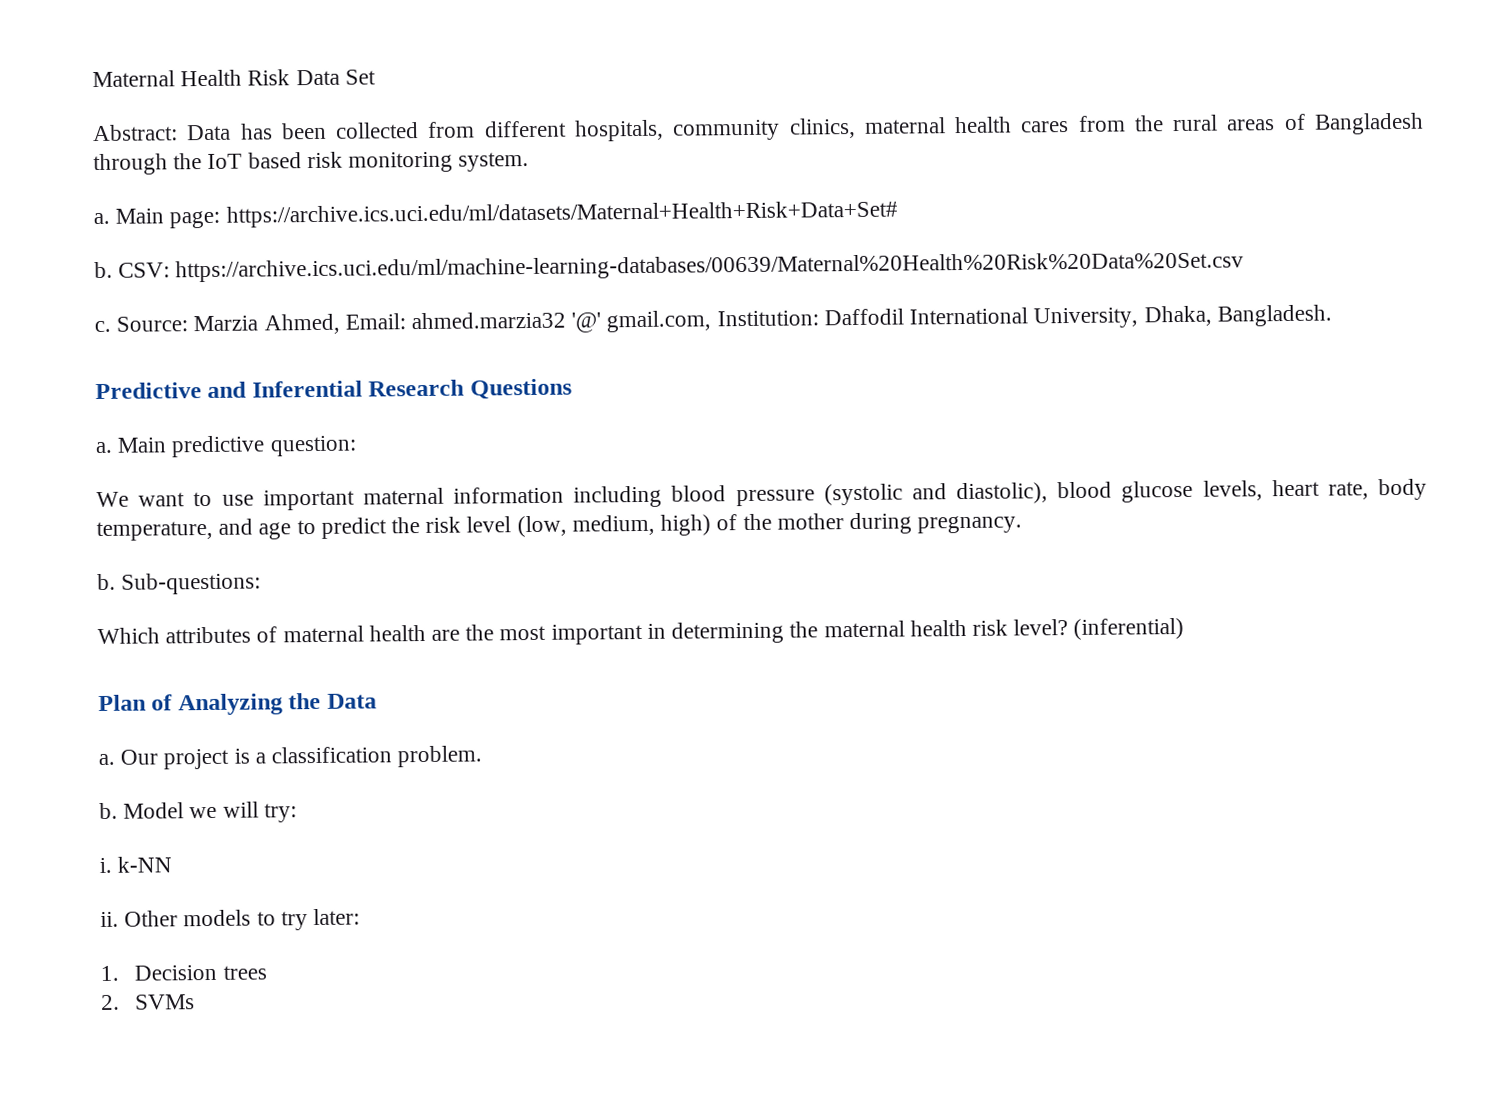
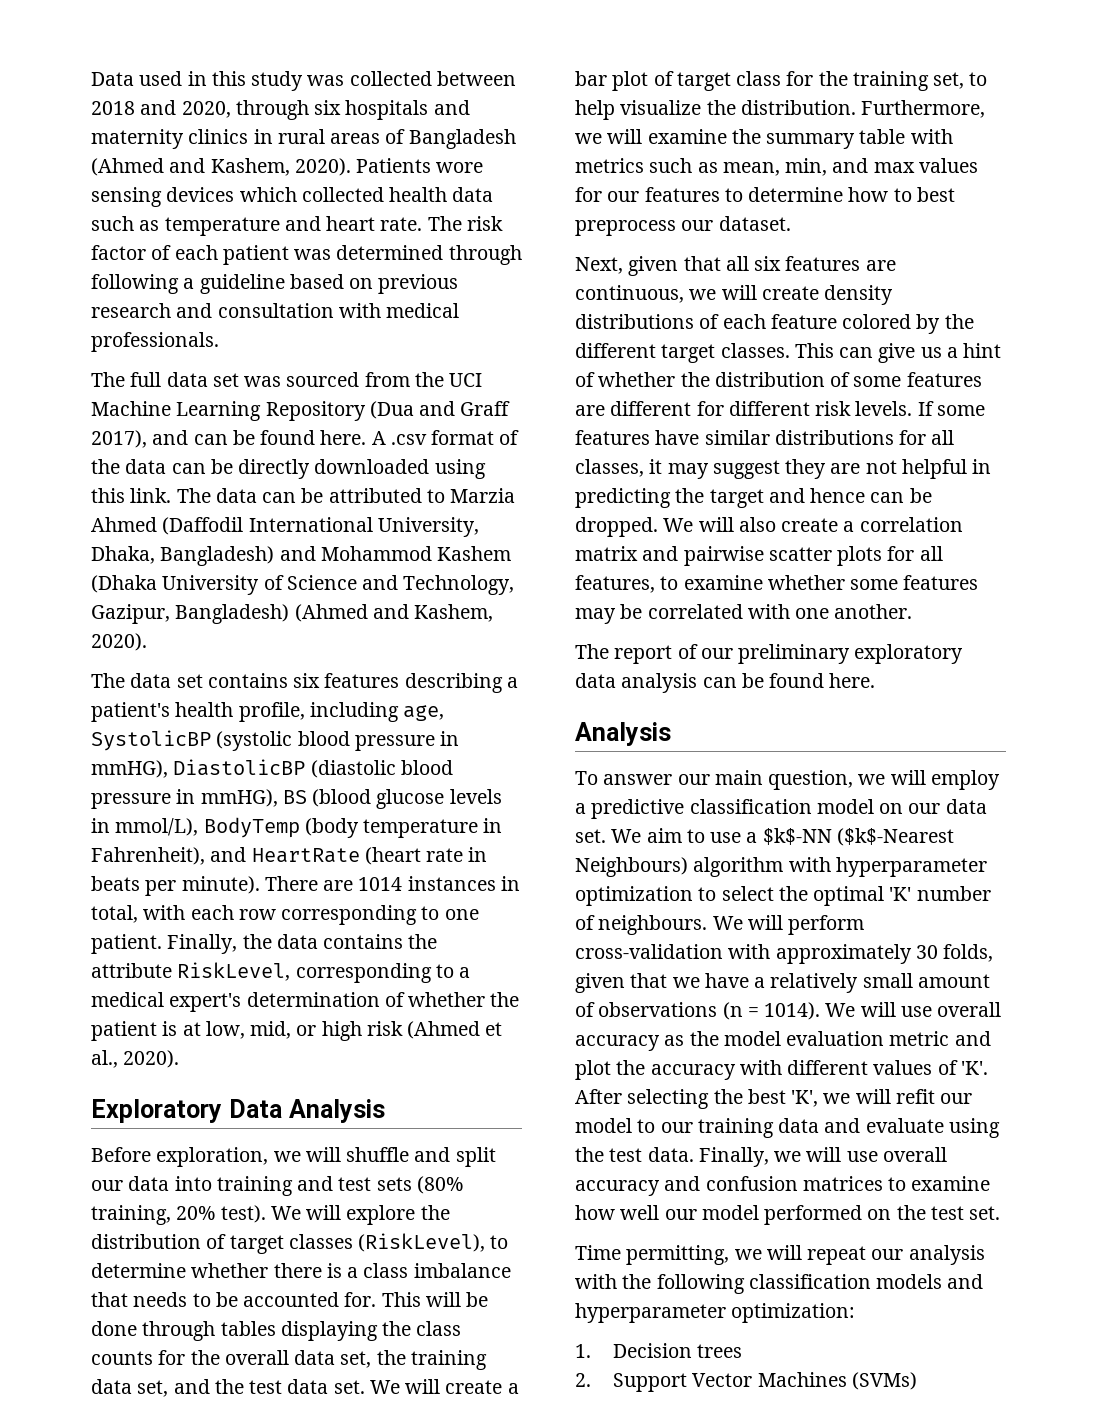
- Maternal Health Risk Data Set
- Abstract: Data has been collected from different hospitals, community clinics, maternal health cares from the rural areas of Bangladesh through the IoT based risk monitoring system.
- a. Main page: https://archive.ics.uci.edu/ml/datasets/Maternal+Health+Risk+Data+Set#
- b. CSV: https://archive.ics.uci.edu/ml/machine-learning-databases/00639/Maternal%20Health%20Risk%20Data%20Set.csv
- c. Source: Marzia Ahmed, Email: ahmed.marzia32 '@' gmail.com, Institution: Daffodil International University, Dhaka, Bangladesh.
- Predictive and Inferential Research Questions
- a. Main predictive question:
- We want to use important maternal information including blood pressure (systolic and diastolic), blood glucose levels, heart rate, body temperature, and age to predict the risk level (low, medium, high) of the mother during pregnancy.
- b. Sub-questions:
- Which attributes of maternal health are the most important in determining the maternal health risk level? (inferential)
- Plan of Analyzing the Data
- a. Our project is a classification problem.
- b. Model we will try:
- i. k-NN
- ii. Other models to try later:
+ Data used in this study was collected between 2018 and 2020, through six hospitals and maternity clinics in rural areas of Bangladesh (Ahmed and Kashem, 2020). Patients wore sensing devices which collected health data such as temperature and heart rate. The risk factor of each patient was determined through following a guideline based on previous research and consultation with medical professionals.
+ The full data set was sourced from the UCI Machine Learning Repository (Dua and Graff 2017), and can be found here. A .csv format of the data can be directly downloaded using this link. The data can be attributed to Marzia Ahmed (Daffodil International University, Dhaka, Bangladesh) and Mohammod Kashem (Dhaka University of Science and Technology, Gazipur, Bangladesh) (Ahmed and Kashem, 2020).
+ The data set contains six features describing a patient's health profile, including age, SystolicBP (systolic blood pressure in mmHG), DiastolicBP (diastolic blood pressure in mmHG), BS (blood glucose levels in mmol/L), BodyTemp (body temperature in Fahrenheit), and HeartRate (heart rate in beats per minute). There are 1014 instances in total, with each row corresponding to one patient. Finally, the data contains the attribute RiskLevel, corresponding to a medical expert's determination of whether the patient is at low, mid, or high risk (Ahmed et al., 2020).
+ Exploratory Data Analysis
+ Before exploration, we will shuffle and split our data into training and test sets (80% training, 20% test). We will explore the distribution of target classes (RiskLevel), to determine whether there is a class imbalance that needs to be accounted for. This will be done through tables displaying the class counts for the overall data set, the training data set, and the test data set. We will create a bar plot of target class for the training set, to help visualize the distribution. Furthermore, we will examine the summary table with metrics such as mean, min, and max values for our features to determine how to best preprocess our dataset.
+ Next, given that all six features are continuous, we will create density distributions of each feature colored by the different target classes. This can give us a hint of whether the distribution of some features are different for different risk levels. If some features have similar distributions for all classes, it may suggest they are not helpful in predicting the target and hence can be dropped. We will also create a correlation matrix and pairwise scatter plots for all features, to examine whether some features may be correlated with one another.
+ The report of our preliminary exploratory data analysis can be found here.
+ Analysis
+ To answer our main question, we will employ a predictive classification model on our data set. We aim to use a $k$-NN ($k$-Nearest Neighbours) algorithm with hyperparameter optimization to select the optimal 'K' number of neighbours. We will perform cross-validation with approximately 30 folds, given that we have a relatively small amount of observations (n = 1014). We will use overall accuracy as the model evaluation metric and plot the accuracy with different values of 'K'. After selecting the best 'K', we will refit our model to our training data and evaluate using the test data. Finally, we will use overall accuracy and confusion matrices to examine how well our model performed on the test set.
+ Time permitting, we will repeat our analysis with the following classification models and hyperparameter optimization:
- 2. SVMs
+ 2. Support Vector Machines (SVMs)

